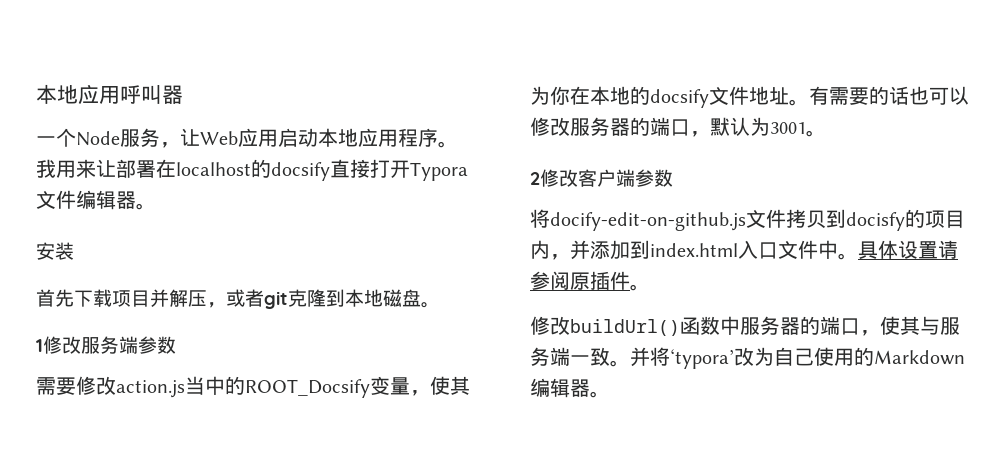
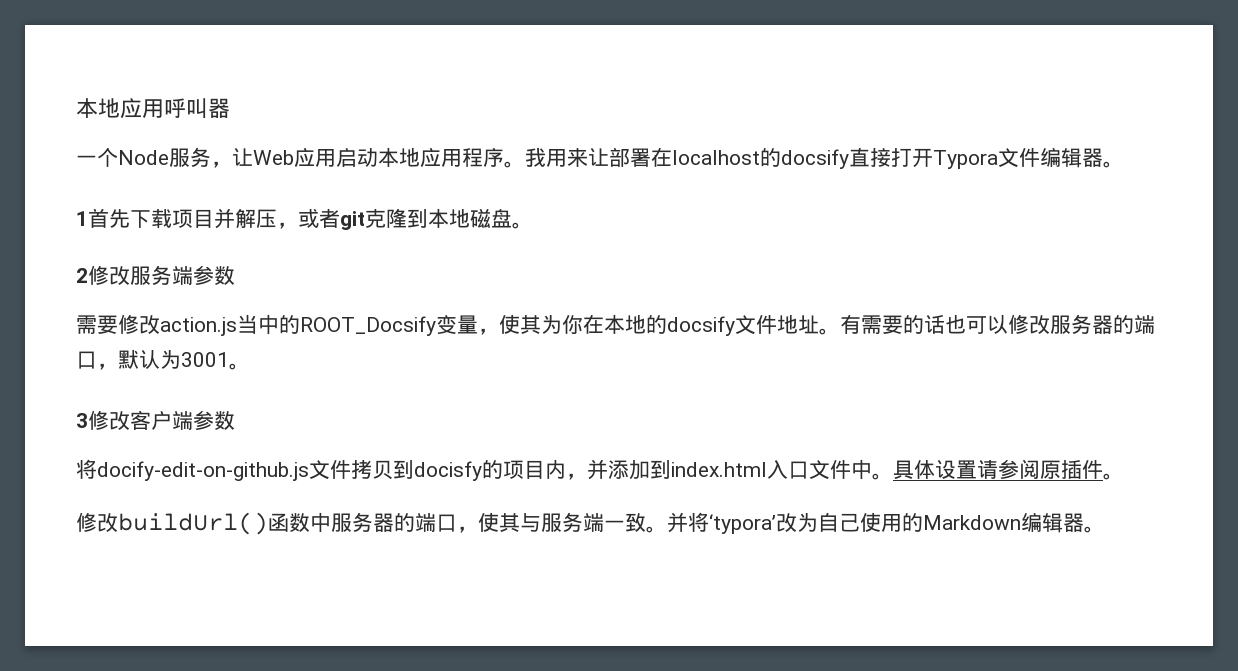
- 安装
- 首先下载项目并解压，或者git克隆到本地磁盘。
+ 1首先下载项目并解压，或者git克隆到本地磁盘。
- 1修改服务端参数
+ 2修改服务端参数
- 2修改客户端参数
+ 3修改客户端参数

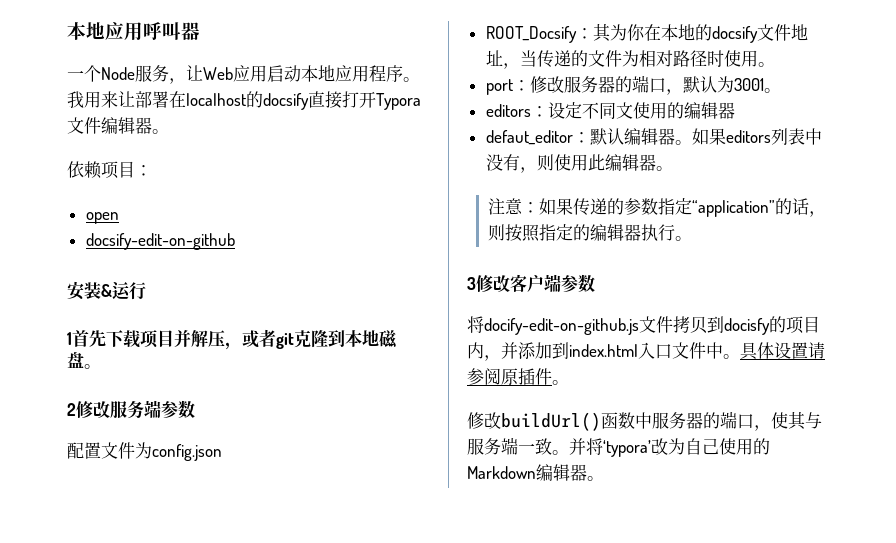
+ 依赖项目：
+ open
+ docsify-edit-on-github
+ 安装&运行
- 需要修改action.js当中的ROOT_Docsify变量，使其为你在本地的docsify文件地址。有需要的话也可以修改服务器的端口，默认为3001。
+ 配置文件为config.json
+ ROOT_Docsify：其为你在本地的docsify文件地址，当传递的文件为相对路径时使用。
+ port：修改服务器的端口，默认为3001。
+ editors：设定不同文使用的编辑器
+ defaut_editor：默认编辑器。如果editors列表中没有，则使用此编辑器。
+ 注意：如果传递的参数指定“application”的话，则按照指定的编辑器执行。

